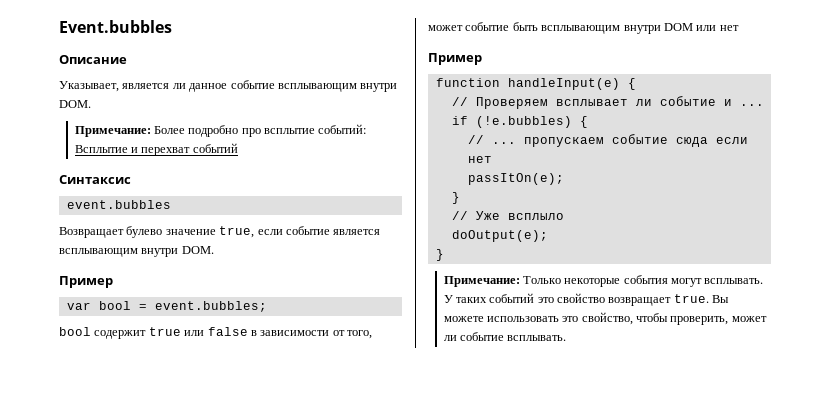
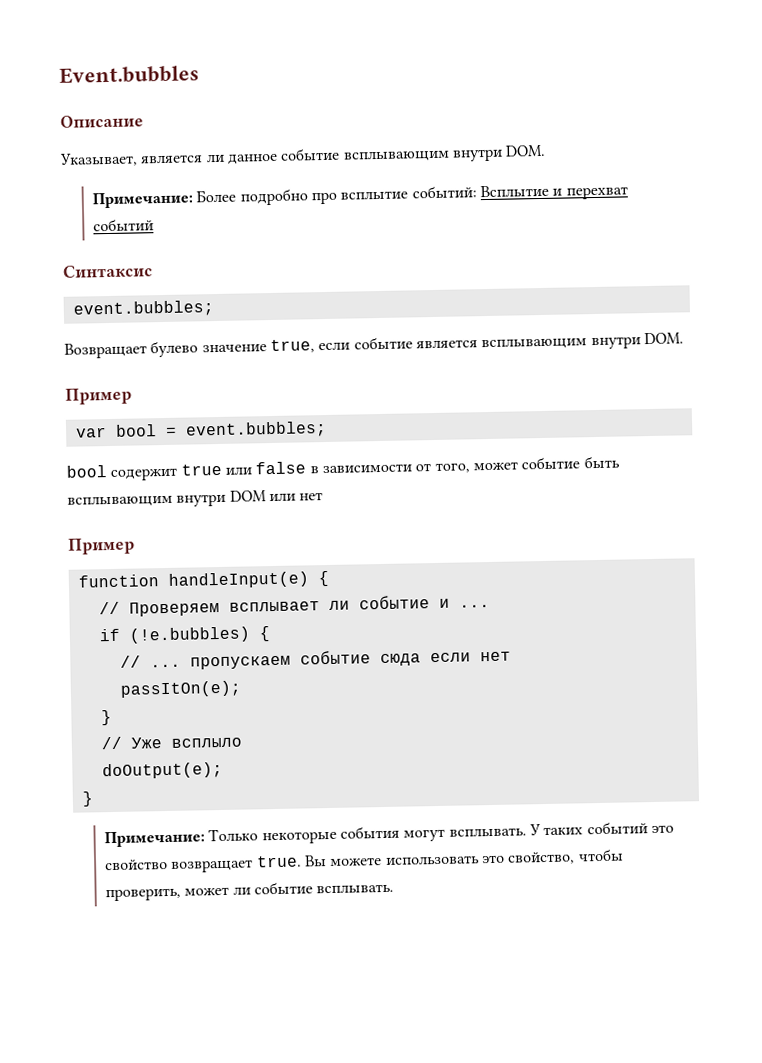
  Синтаксис
- event.bubbles
+ event.bubbles;

